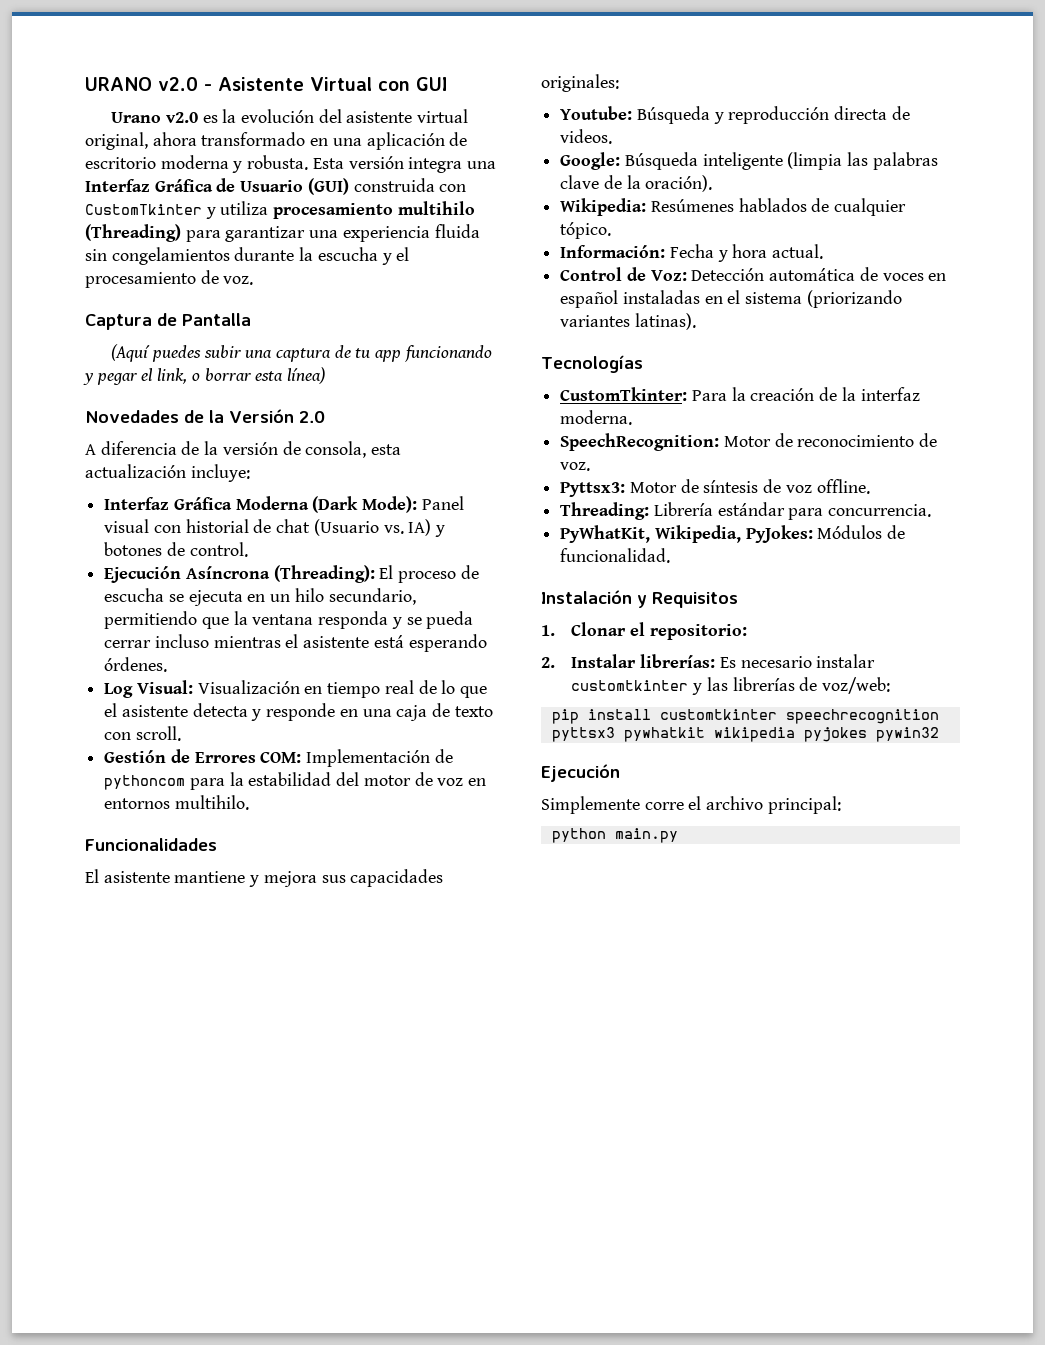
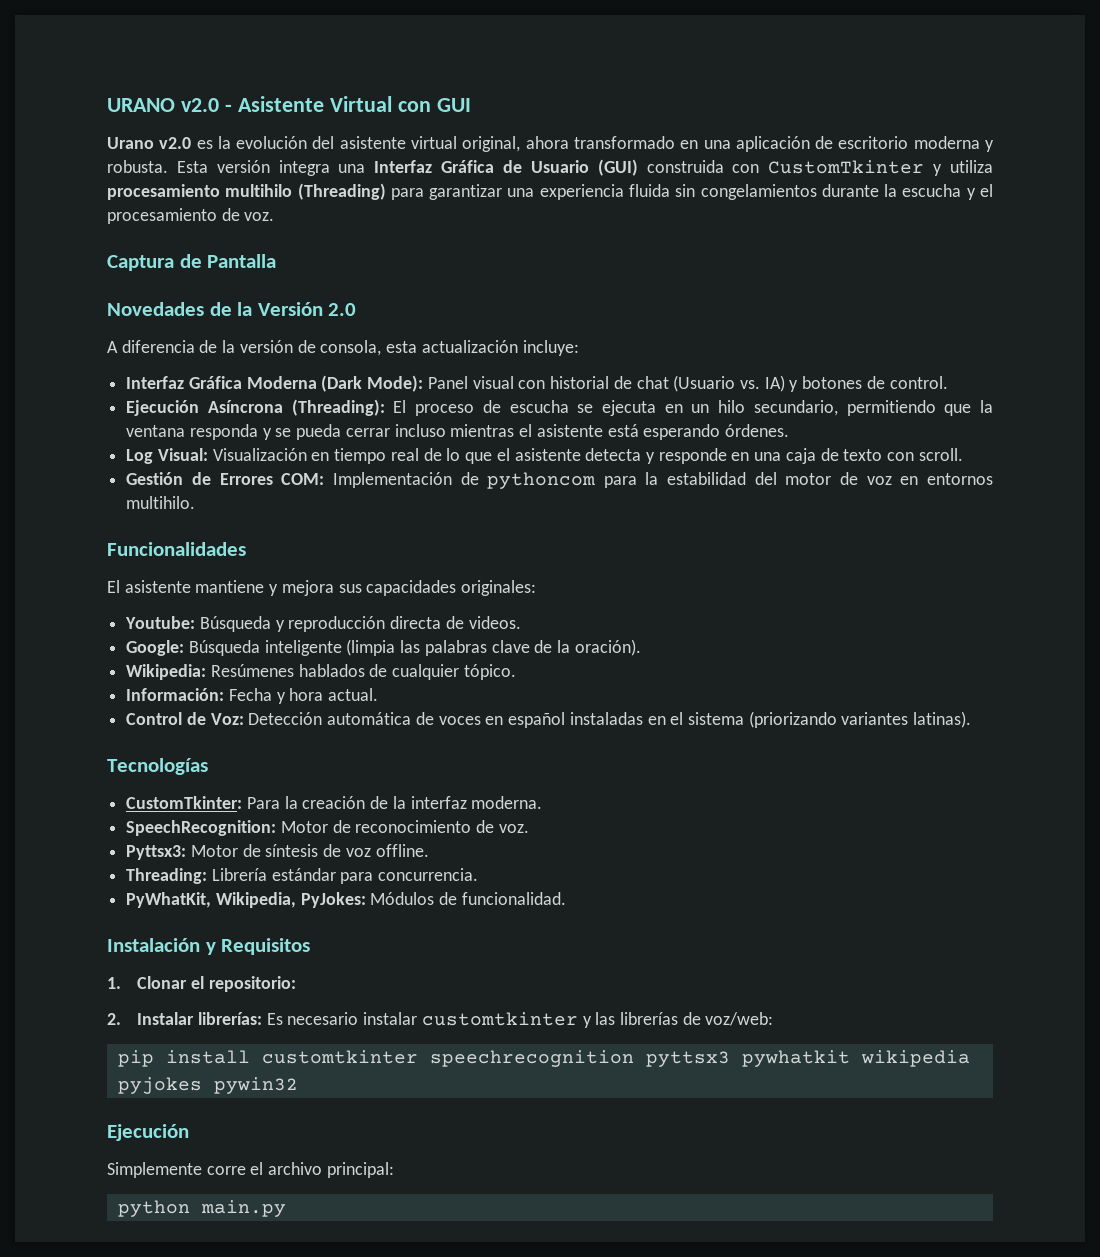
- (Aquí puedes subir una captura de tu app funcionando y pegar el link, o borrar esta línea)

